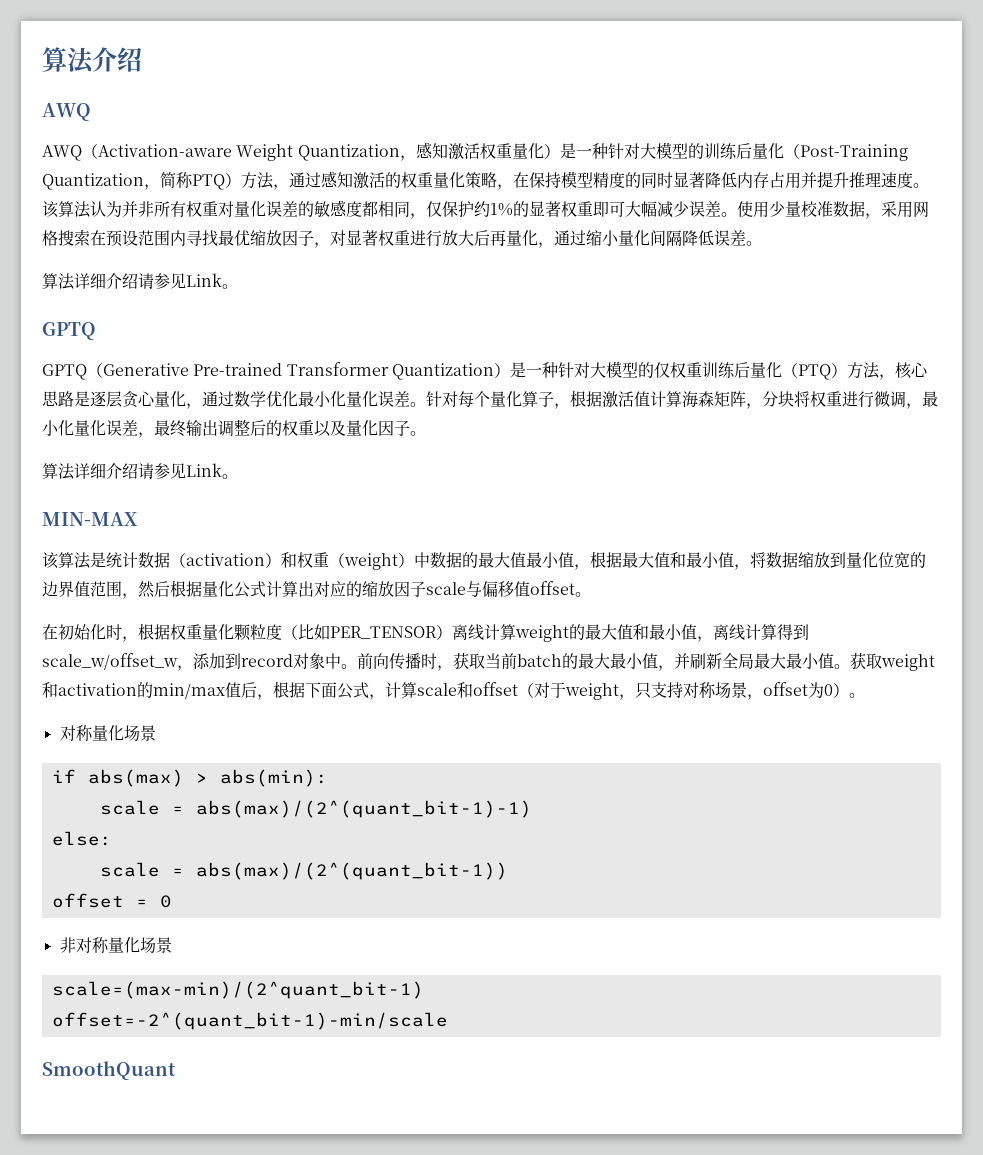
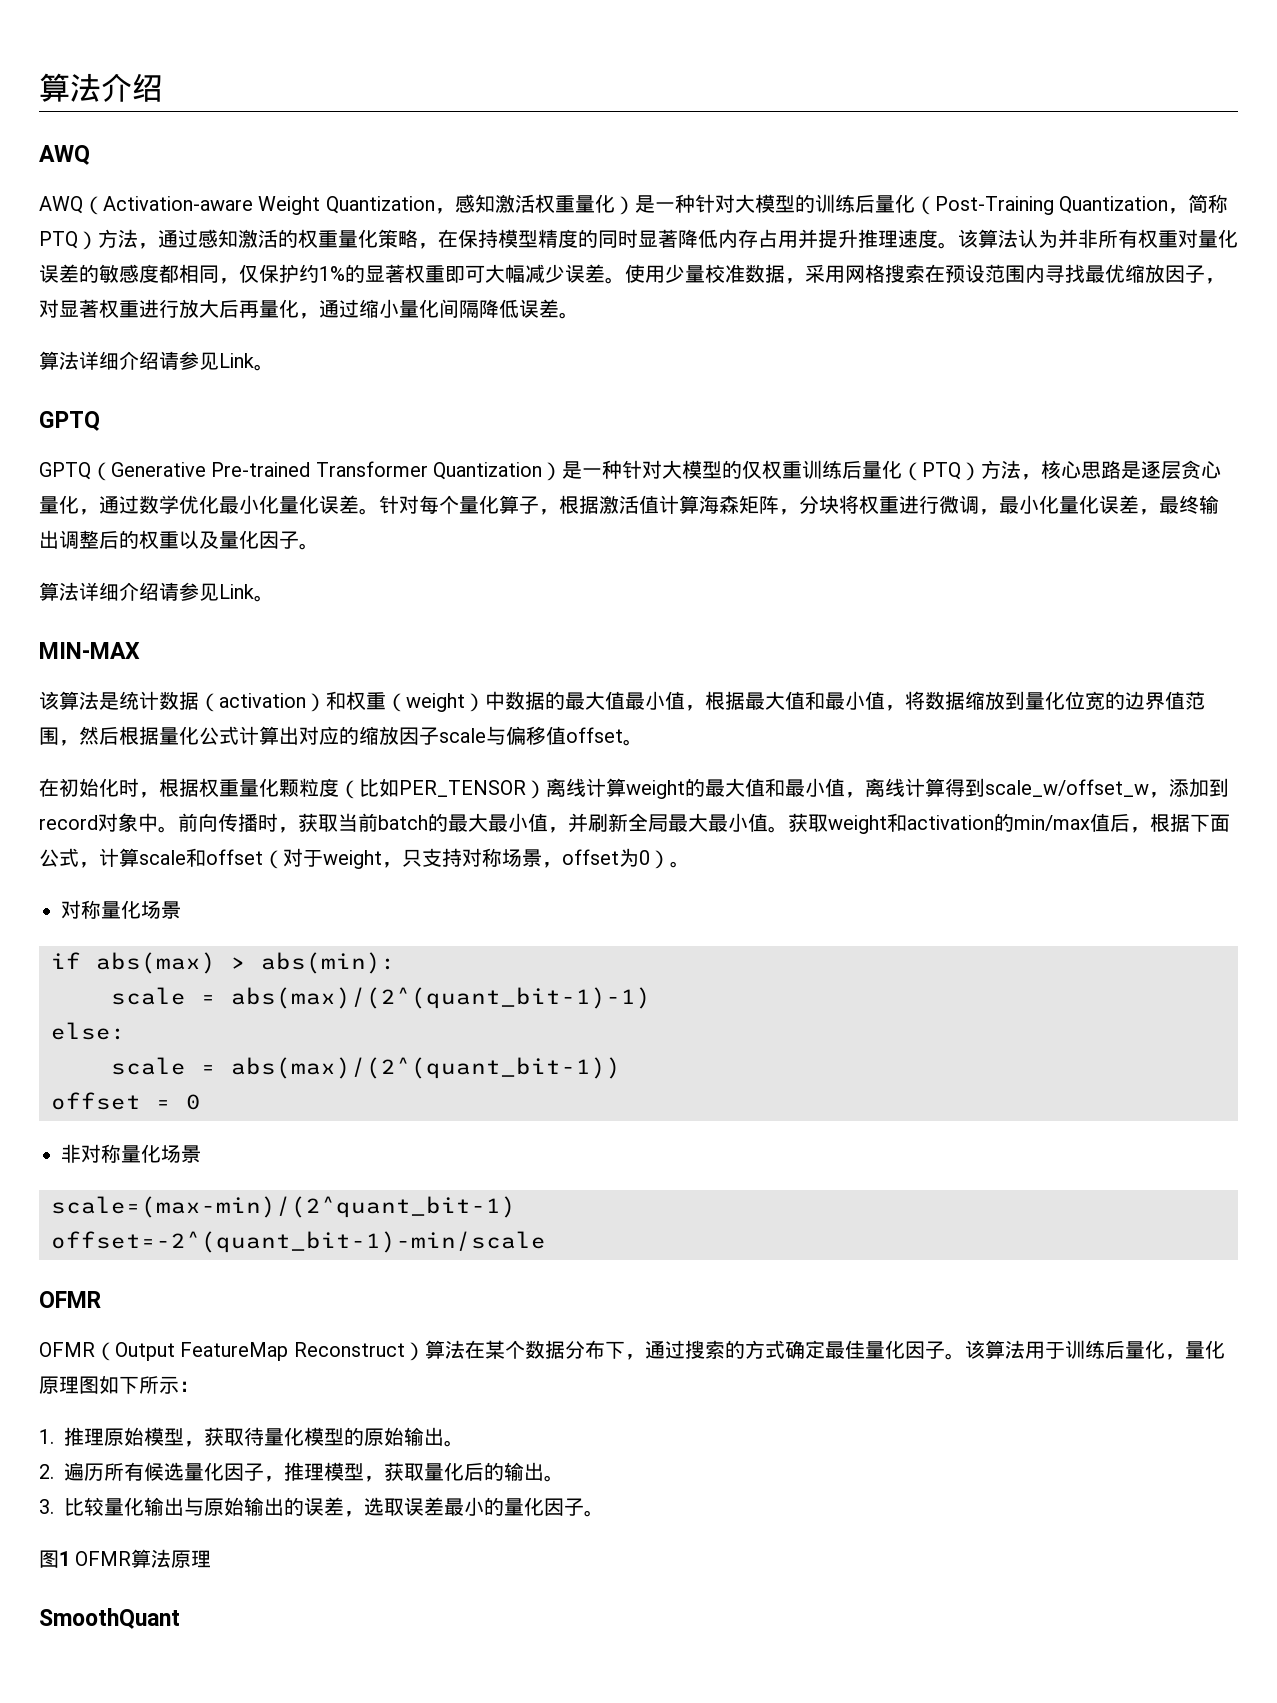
  offset=-2^(quant_bit-1)-min/scale
+ OFMR
+ OFMR（Output FeatureMap Reconstruct）算法在某个数据分布下，通过搜索的方式确定最佳量化因子。该算法用于训练后量化，量化原理图如下所示：
+ 1.推理原始模型，获取待量化模型的原始输出。
+ 2.遍历所有候选量化因子，推理模型，获取量化后的输出。
+ 3.比较量化输出与原始输出的误差，选取误差最小的量化因子。
+ 图1 OFMR算法原理

